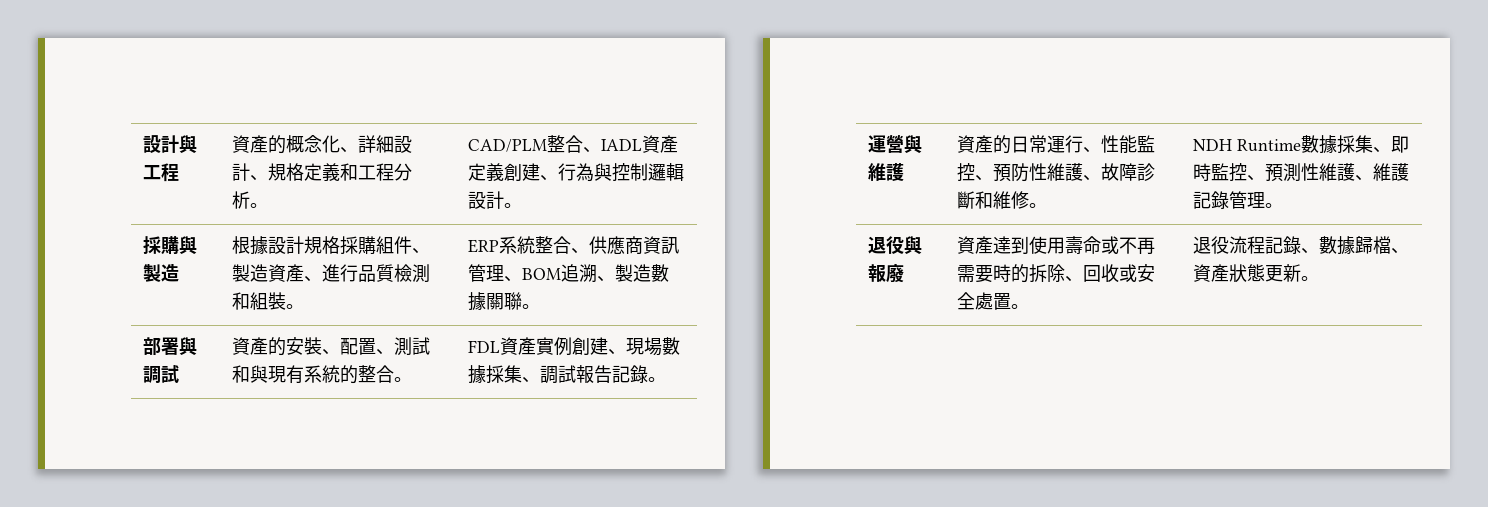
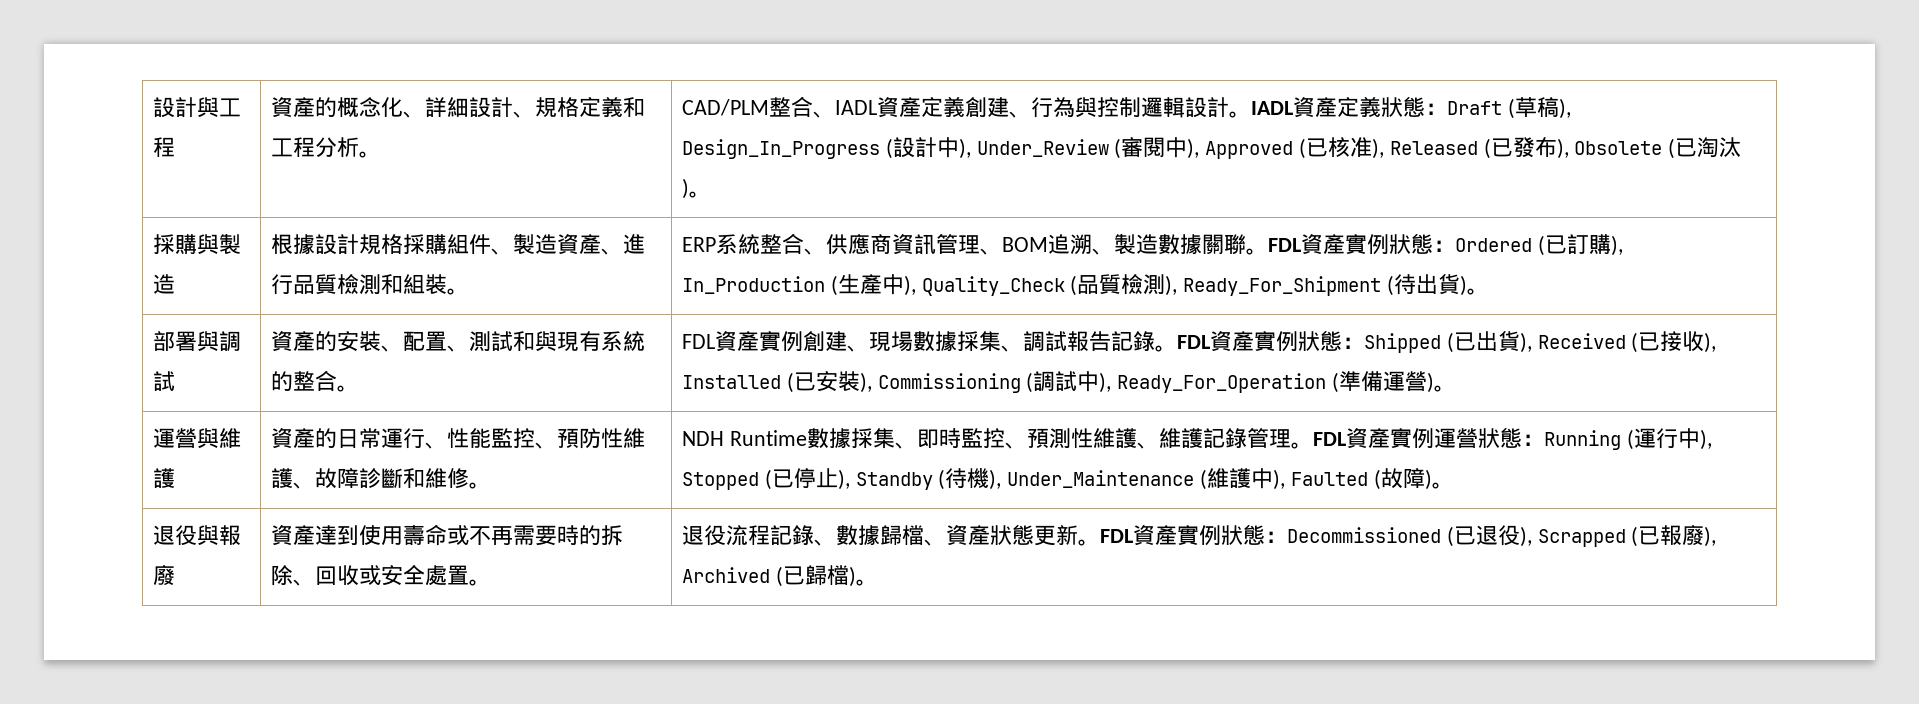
+ IADL資產定義狀態：Draft (草稿), Design_In_Progress (設計中), Under_Review (審閱中), Approved (已核准), Released (已發布), Obsolete (已淘汰)。
+ FDL資產實例狀態：Ordered (已訂購), In_Production (生產中), Quality_Check (品質檢測), Ready_For_Shipment (待出貨)。
+ FDL資產實例狀態：Shipped (已出貨), Received (已接收), Installed (已安裝), Commissioning (調試中), Ready_For_Operation (準備運營)。
+ FDL資產實例運營狀態：Running (運行中), Stopped (已停止), Standby (待機), Under_Maintenance (維護中), Faulted (故障)。
+ FDL資產實例狀態：Decommissioned (已退役), Scrapped (已報廢), Archived (已歸檔)。

